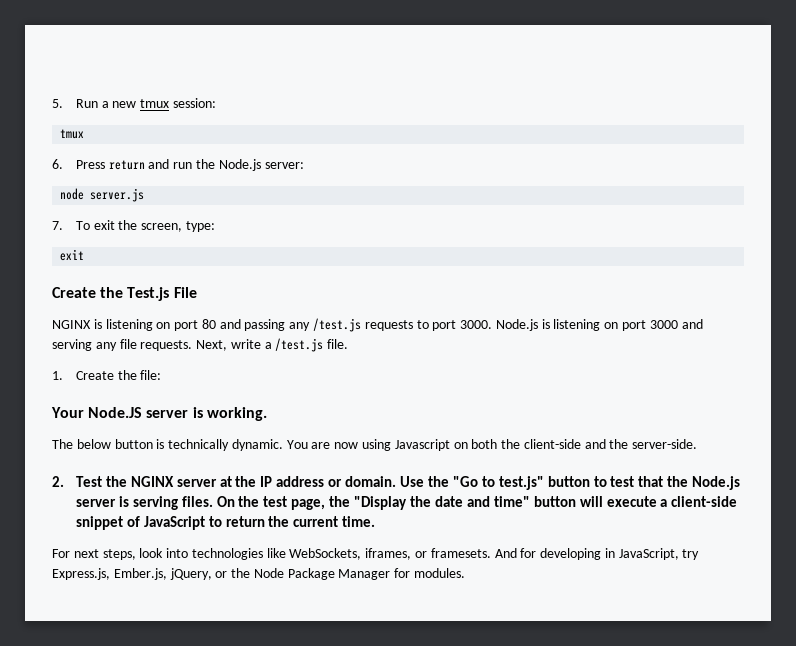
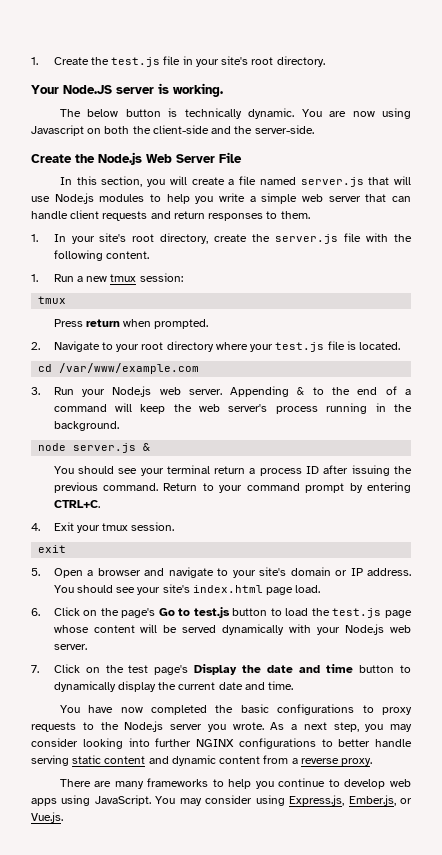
- 5. Run a new tmux session:
- tmux
- 6. Press return and run the Node.js server:
- node server.js
- 7. To exit the screen, type:
- exit
- Create the Test.js File
- NGINX is listening on port 80 and passing any /test.js requests to port 3000. Node.js is listening on port 3000 and serving any file requests. Next, write a /test.js file.
- 1. Create the file:
+ 1. Create the test.js file in your site's root directory.
- 2. Test the NGINX server at the IP address or domain. Use the "Go to test.js" button to test that the Node.js server is serving files. On the test page, the "Display the date and time" button will execute a client-side snippet of JavaScript to return the current time.
- For next steps, look into technologies like WebSockets, iframes, or framesets. And for developing in JavaScript, try Express.js, Ember.js, jQuery, or the Node Package Manager for modules.
+ Create the Node.js Web Server File
+ In this section, you will create a file named server.js that will use Node.js modules to help you write a simple web server that can handle client requests and return responses to them.
+ 1. In your site's root directory, create the server.js file with the following content.
+ 1. Run a new tmux session:
+ tmux
+ Press return when prompted.
+ 2. Navigate to your root directory where your test.js file is located.
+ cd /var/www/example.com
+ 3. Run your Node.js web server. Appending & to the end of a command will keep the web server's process running in the background.
+ node server.js &
+ You should see your terminal return a process ID after issuing the previous command. Return to your command prompt by entering CTRL+C.
+ 4. Exit your tmux session.
+ exit
+ 5. Open a browser and navigate to your site's domain or IP address. You should see your site's index.html page load.
+ 6. Click on the page's Go to test.js button to load the test.js page whose content will be served dynamically with your Node.js web server.
+ 7. Click on the test page's Display the date and time button to dynamically display the current date and time.
+ You have now completed the basic configurations to proxy requests to the Node.js server you wrote. As a next step, you may consider looking into further NGINX configurations to better handle serving static content and dynamic content from a reverse proxy.
+ There are many frameworks to help you continue to develop web apps using JavaScript. You may consider using Express.js, Ember.js, or Vue.js.

